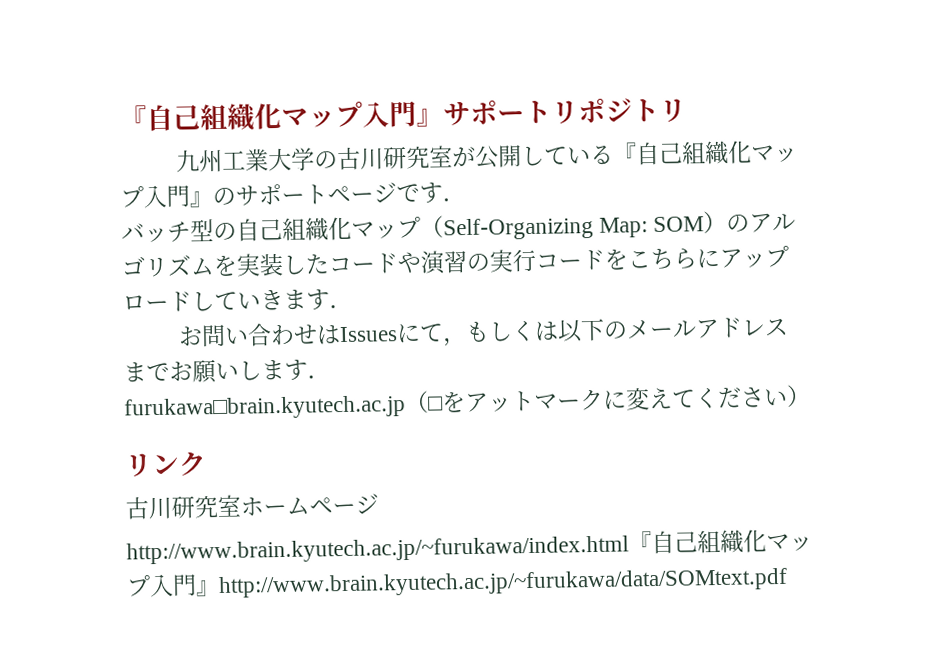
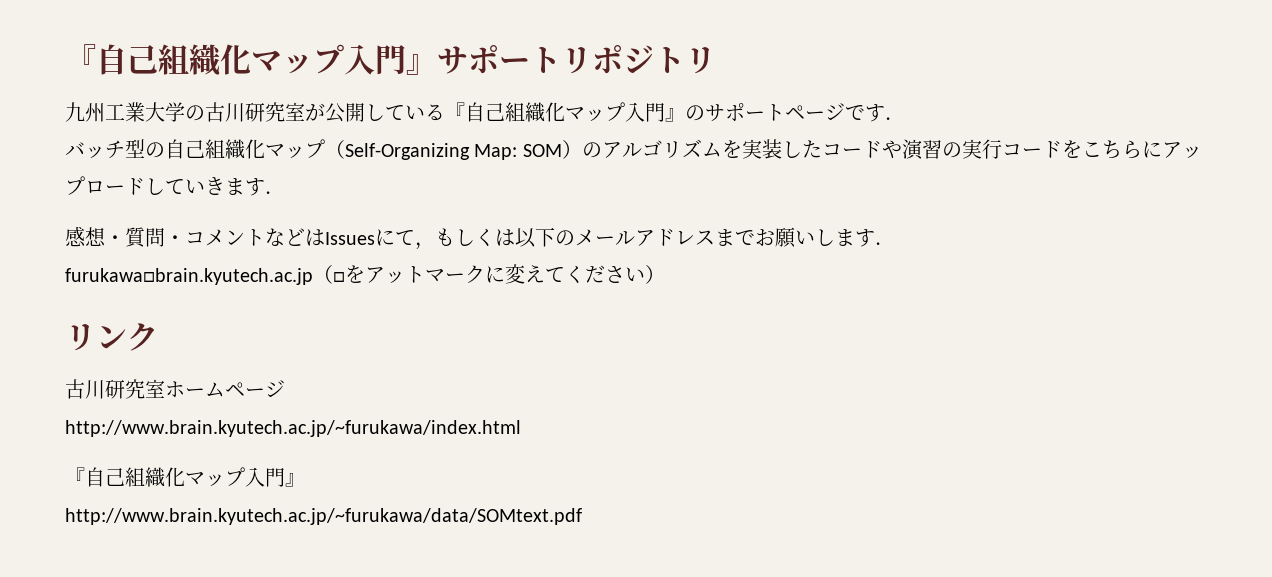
- お問い合わせはIssuesにて，もしくは以下のメールアドレスまでお願いします．
+ 感想・質問・コメントなどはIssuesにて，もしくは以下のメールアドレスまでお願いします．
- http://www.brain.kyutech.ac.jp/~furukawa/index.html『自己組織化マップ入門』http://www.brain.kyutech.ac.jp/~furukawa/data/SOMtext.pdf
+ http://www.brain.kyutech.ac.jp/~furukawa/index.html
+ 『自己組織化マップ入門』
+ http://www.brain.kyutech.ac.jp/~furukawa/data/SOMtext.pdf

